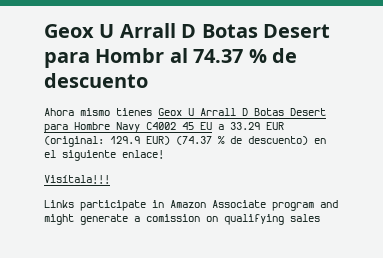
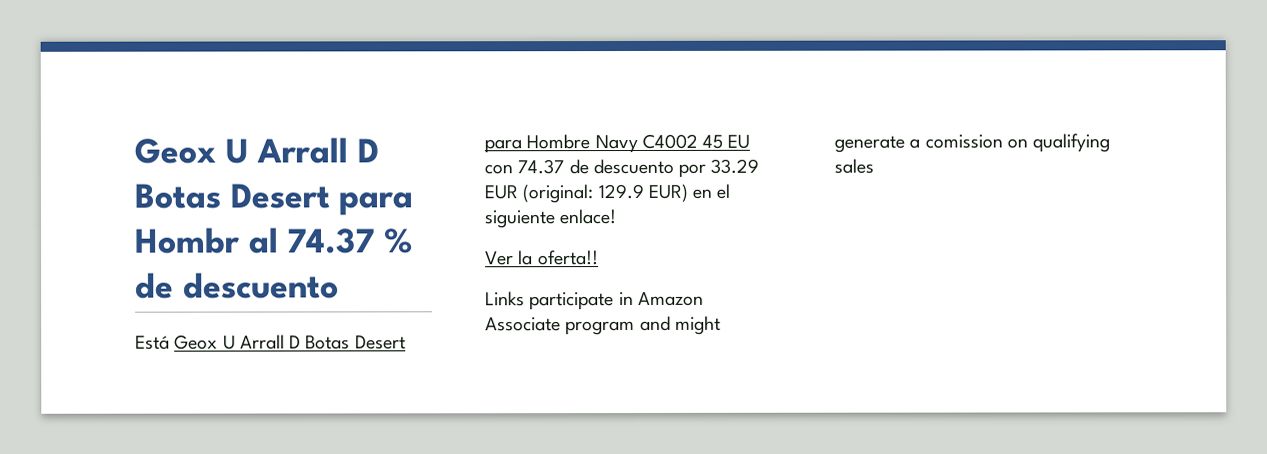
- Ahora mismo tienes Geox U Arrall D Botas Desert para Hombre Navy C4002 45 EU a 33.29 EUR (original: 129.9 EUR) (74.37 % de descuento) en el siguiente enlace!
+ Está Geox U Arrall D Botas Desert para Hombre Navy C4002 45 EU con 74.37 de descuento por 33.29 EUR (original: 129.9 EUR) en el siguiente enlace!
- Visítala!!!
+ Ver la oferta!!

